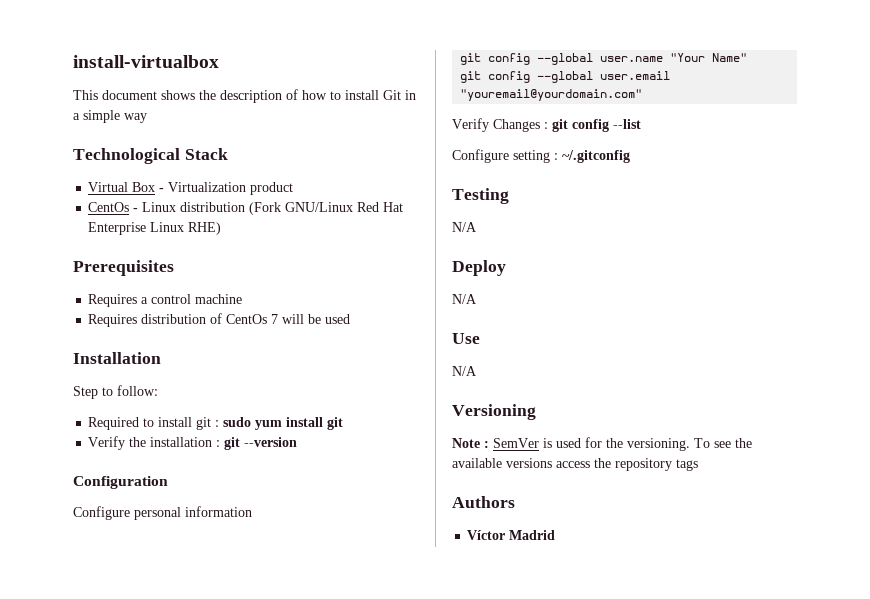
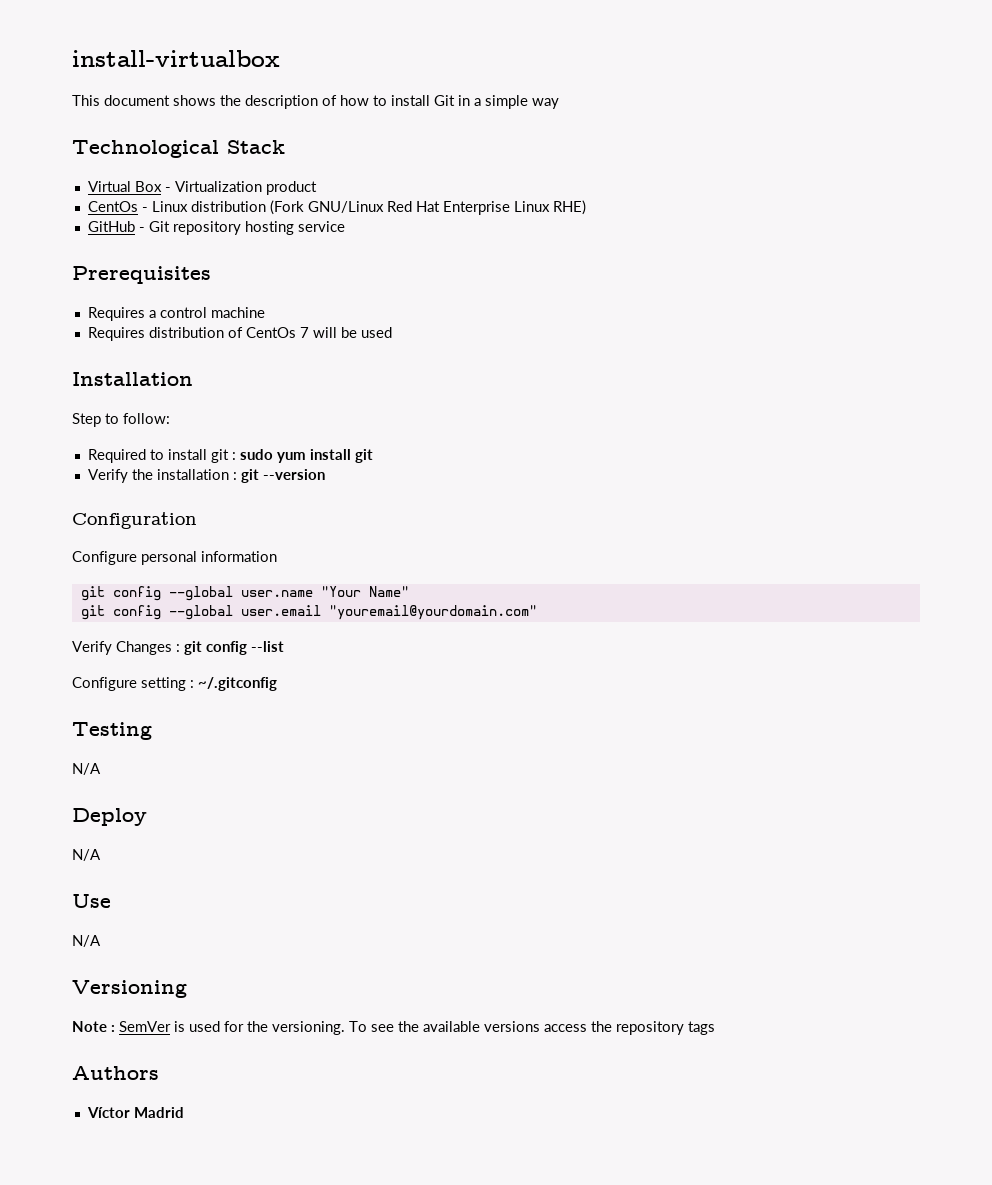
+ GitHub - Git repository hosting service

